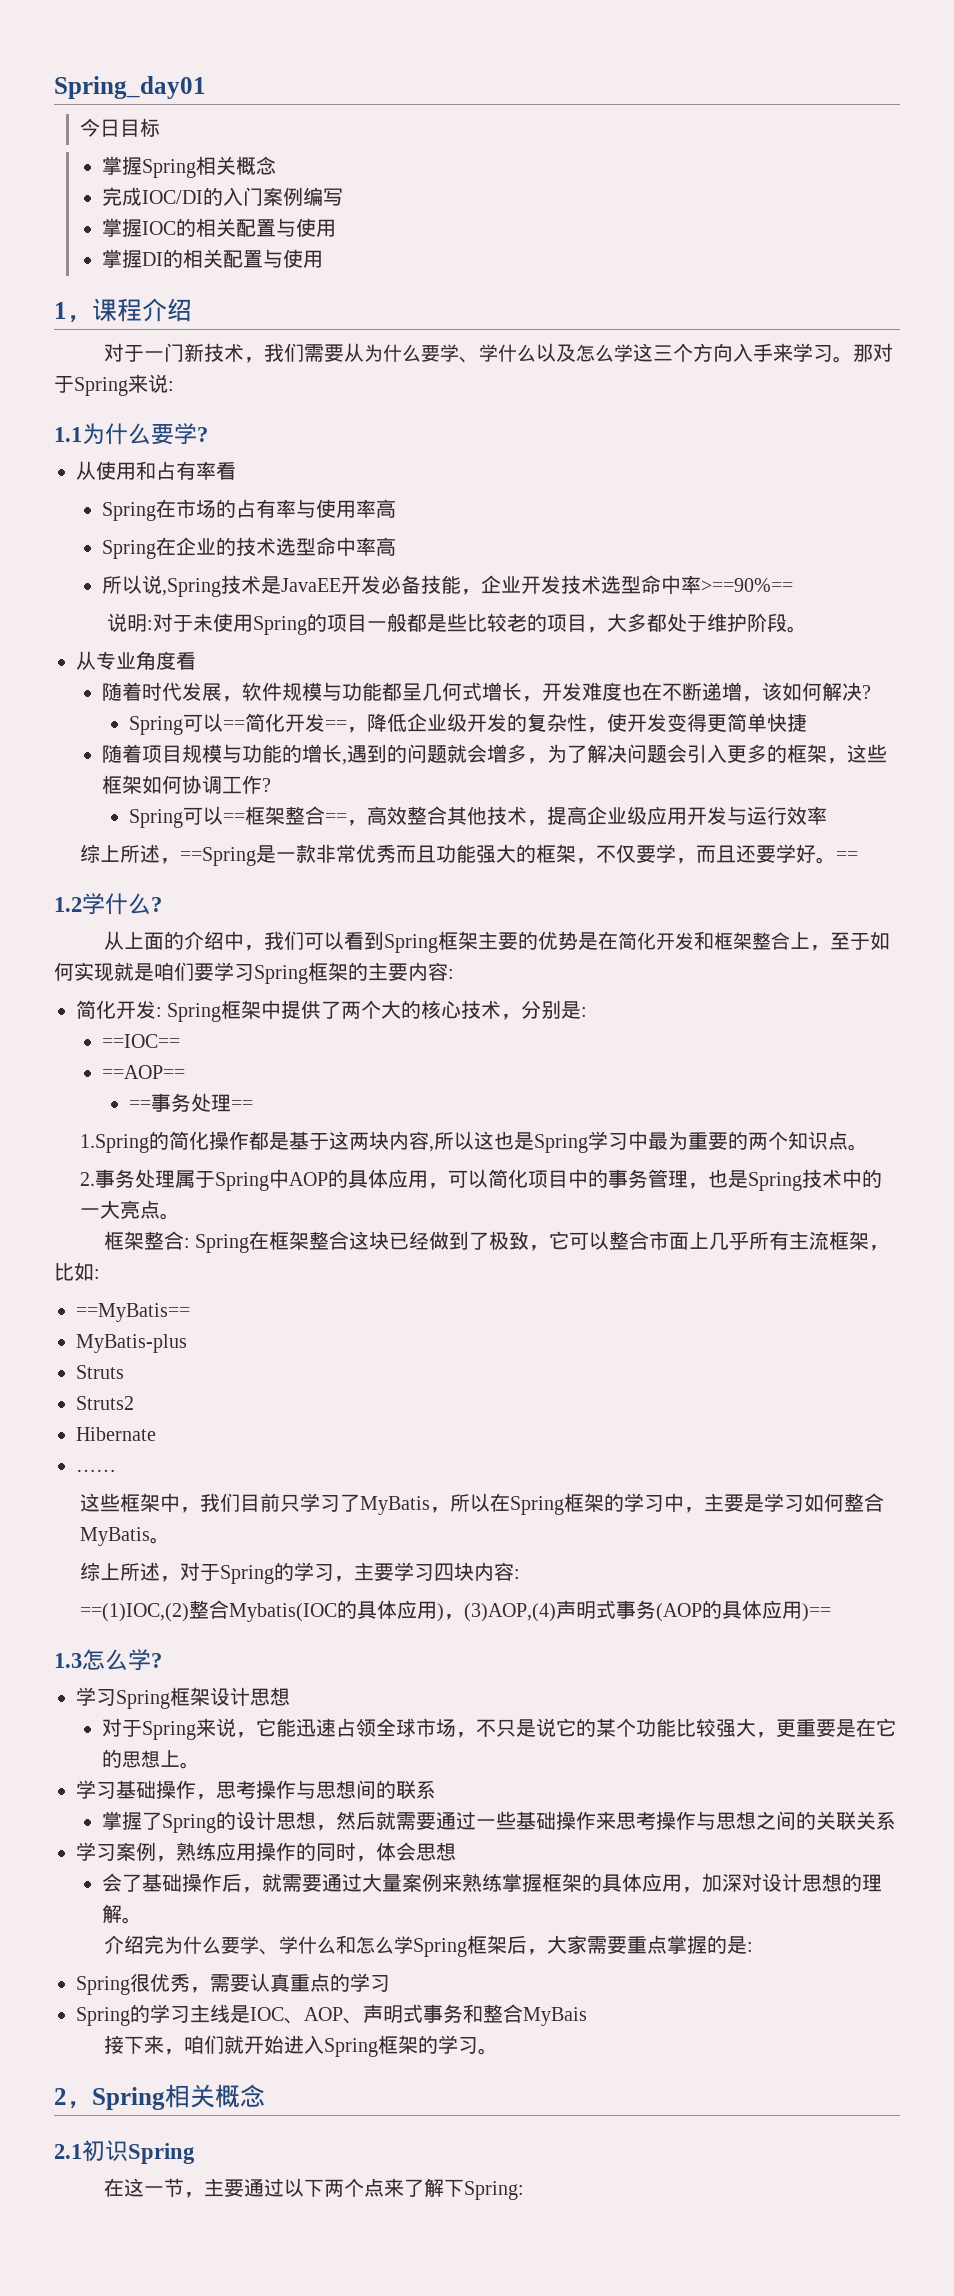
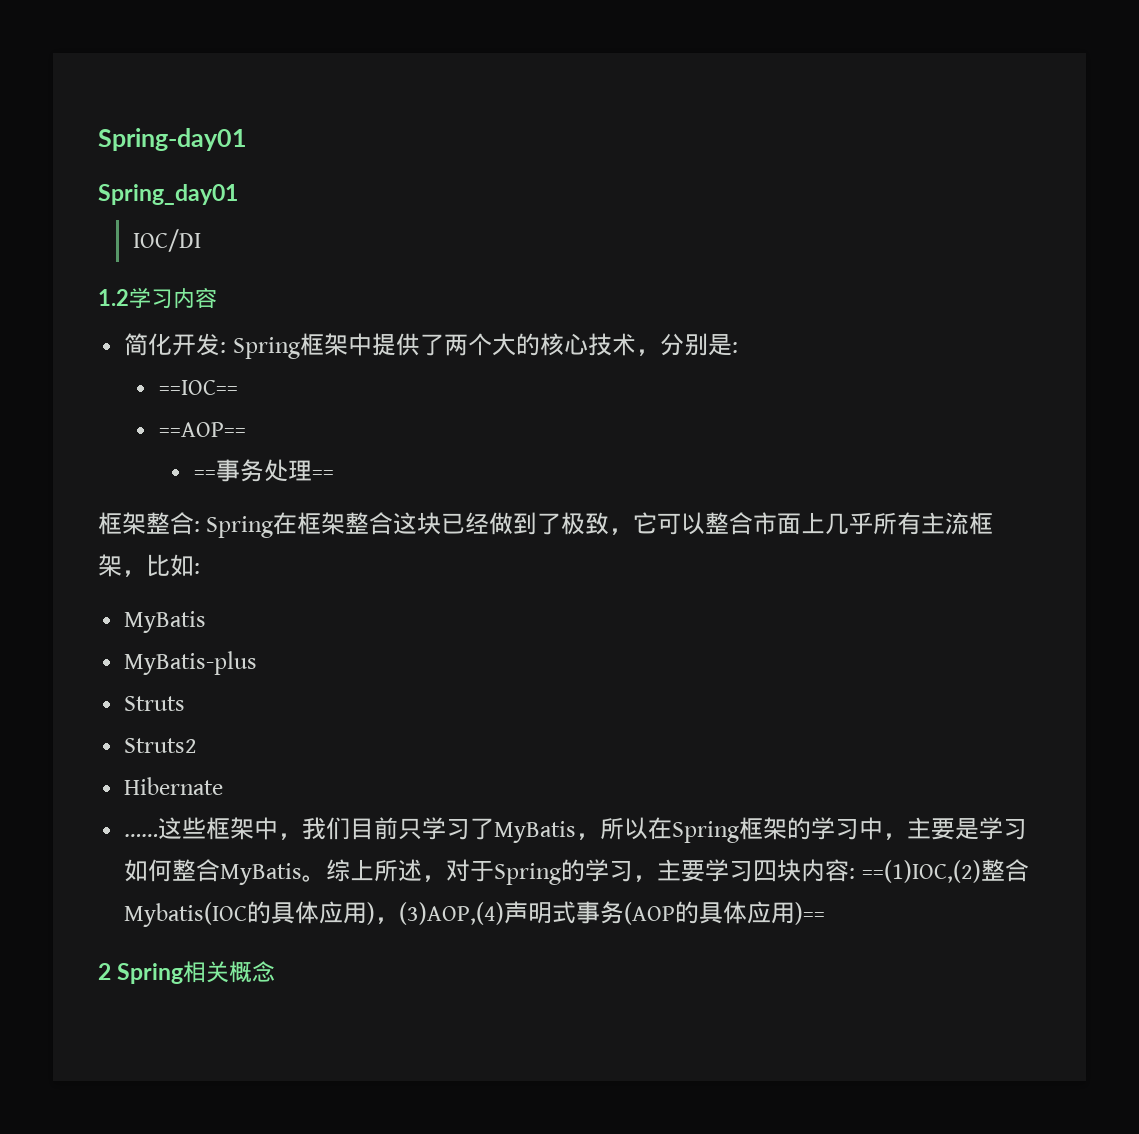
+ Spring-day01
- 今日目标
- 掌握Spring相关概念
- 完成IOC/DI的入门案例编写
- 掌握IOC的相关配置与使用
- 掌握DI的相关配置与使用
- 1，课程介绍
- 对于一门新技术，我们需要从为什么要学、学什么以及怎么学这三个方向入手来学习。那对于Spring来说:
- 1.1为什么要学?
- 从使用和占有率看
- Spring在市场的占有率与使用率高
- Spring在企业的技术选型命中率高
- 所以说,Spring技术是JavaEE开发必备技能，企业开发技术选型命中率>==90%==
- 说明:对于未使用Spring的项目一般都是些比较老的项目，大多都处于维护阶段。
- 从专业角度看
- 随着时代发展，软件规模与功能都呈几何式增长，开发难度也在不断递增，该如何解决?
- Spring可以==简化开发==，降低企业级开发的复杂性，使开发变得更简单快捷
- 随着项目规模与功能的增长,遇到的问题就会增多，为了解决问题会引入更多的框架，这些框架如何协调工作?
- Spring可以==框架整合==，高效整合其他技术，提高企业级应用开发与运行效率
- 综上所述，==Spring是一款非常优秀而且功能强大的框架，不仅要学，而且还要学好。==
- 1.2学什么?
- 从上面的介绍中，我们可以看到Spring框架主要的优势是在简化开发和框架整合上，至于如何实现就是咱们要学习Spring框架的主要内容:
+ IOC/DI
+ 1.2学习内容
- 1.Spring的简化操作都是基于这两块内容,所以这也是Spring学习中最为重要的两个知识点。
- 2.事务处理属于Spring中AOP的具体应用，可以简化项目中的事务管理，也是Spring技术中的一大亮点。
  框架整合: Spring在框架整合这块已经做到了极致，它可以整合市面上几乎所有主流框架，比如:
- ==MyBatis==
+ MyBatis
- ……
- 这些框架中，我们目前只学习了MyBatis，所以在Spring框架的学习中，主要是学习如何整合MyBatis。
- 综上所述，对于Spring的学习，主要学习四块内容:
- ==(1)IOC,(2)整合Mybatis(IOC的具体应用)，(3)AOP,(4)声明式事务(AOP的具体应用)==
+ ……这些框架中，我们目前只学习了MyBatis，所以在Spring框架的学习中，主要是学习如何整合MyBatis。综上所述，对于Spring的学习，主要学习四块内容: ==(1)IOC,(2)整合Mybatis(IOC的具体应用)，(3)AOP,(4)声明式事务(AOP的具体应用)==
- 1.3怎么学?
- 学习Spring框架设计思想
- 对于Spring来说，它能迅速占领全球市场，不只是说它的某个功能比较强大，更重要是在它的思想上。
- 学习基础操作，思考操作与思想间的联系
- 掌握了Spring的设计思想，然后就需要通过一些基础操作来思考操作与思想之间的关联关系
- 学习案例，熟练应用操作的同时，体会思想
- 会了基础操作后，就需要通过大量案例来熟练掌握框架的具体应用，加深对设计思想的理解。
- 介绍完为什么要学、学什么和怎么学Spring框架后，大家需要重点掌握的是:
- Spring很优秀，需要认真重点的学习
- Spring的学习主线是IOC、AOP、声明式事务和整合MyBais
- 接下来，咱们就开始进入Spring框架的学习。
- 2，Spring相关概念
- 2.1初识Spring
- 在这一节，主要通过以下两个点来了解下Spring:
+ 2 Spring相关概念

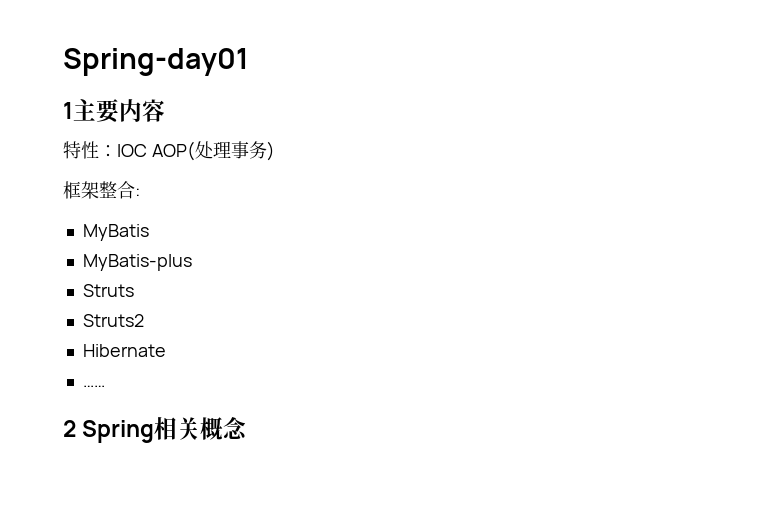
- Spring_day01
- IOC/DI
- 1.2学习内容
- 简化开发: Spring框架中提供了两个大的核心技术，分别是:
- ==IOC==
- ==AOP==
- ==事务处理==
- 框架整合: Spring在框架整合这块已经做到了极致，它可以整合市面上几乎所有主流框架，比如:
+ 1主要内容
+ 特性：IOC AOP(处理事务)
+ 框架整合:
- 这些框架中，我们目前只学习了MyBatis，所以在Spring框架的学习中，主要是学习如何整合MyBatis。综上所述，对于Spring的学习，主要学习四块内容: ==(1)IOC,(2)整合Mybatis(IOC的具体应用)，(3)AOP,(4)声明式事务(AOP的具体应用)==

